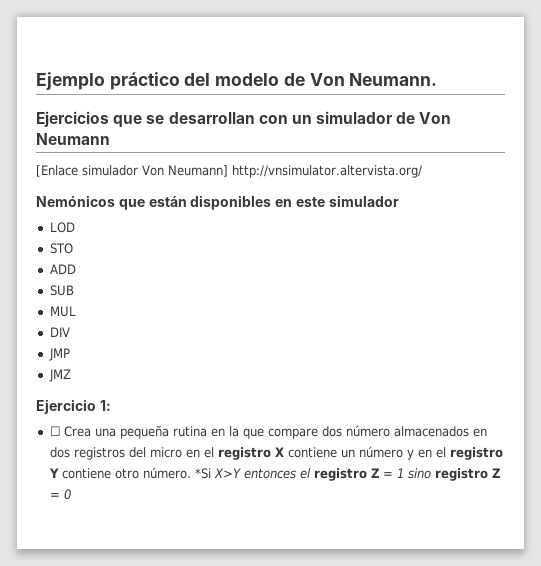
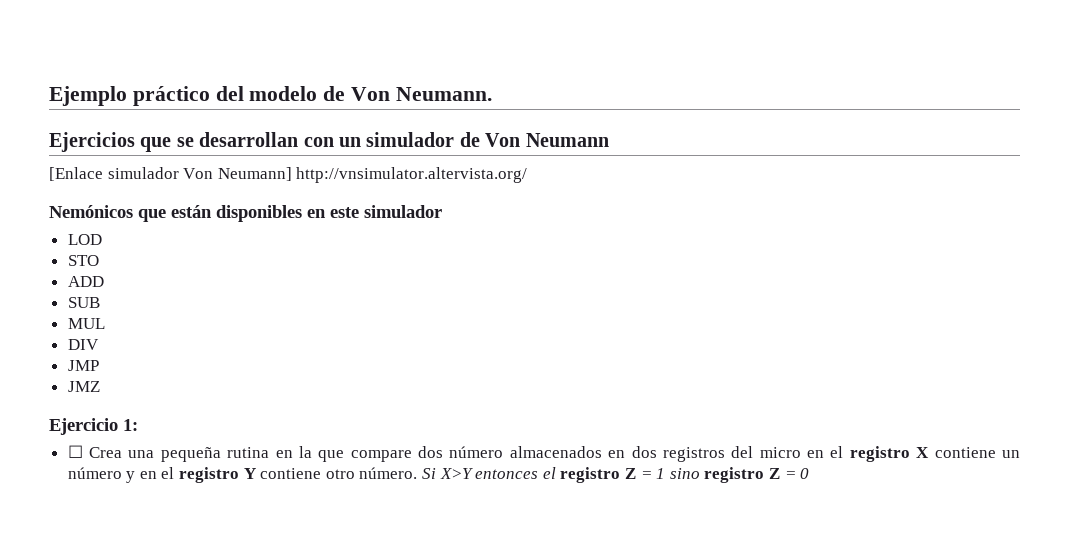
- *Si X>Y entonces el registro Z = 1 sino registro Z = 0
+ Si X>Y entonces el registro Z = 1 sino registro Z = 0

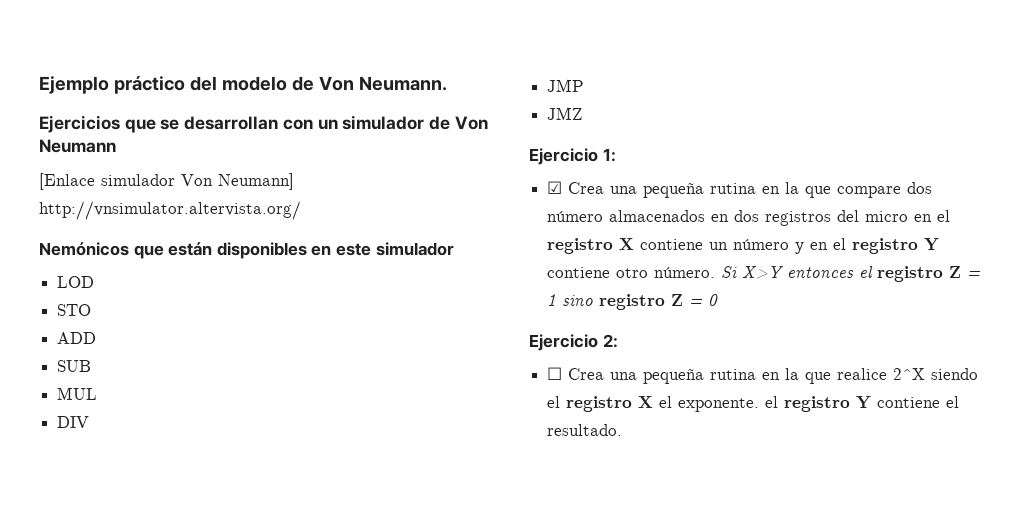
- ☐ Crea una pequeña rutina en la que compare dos número almacenados en dos registros del micro en el registro X contiene un número y en el registro Y contiene otro número.
+ ☑ Crea una pequeña rutina en la que compare dos número almacenados en dos registros del micro en el registro X contiene un número y en el registro Y contiene otro número.
+ Ejercicio 2:
+ ☐ Crea una pequeña rutina en la que realice 2^X siendo el registro X el exponente. el registro Y contiene el resultado.

